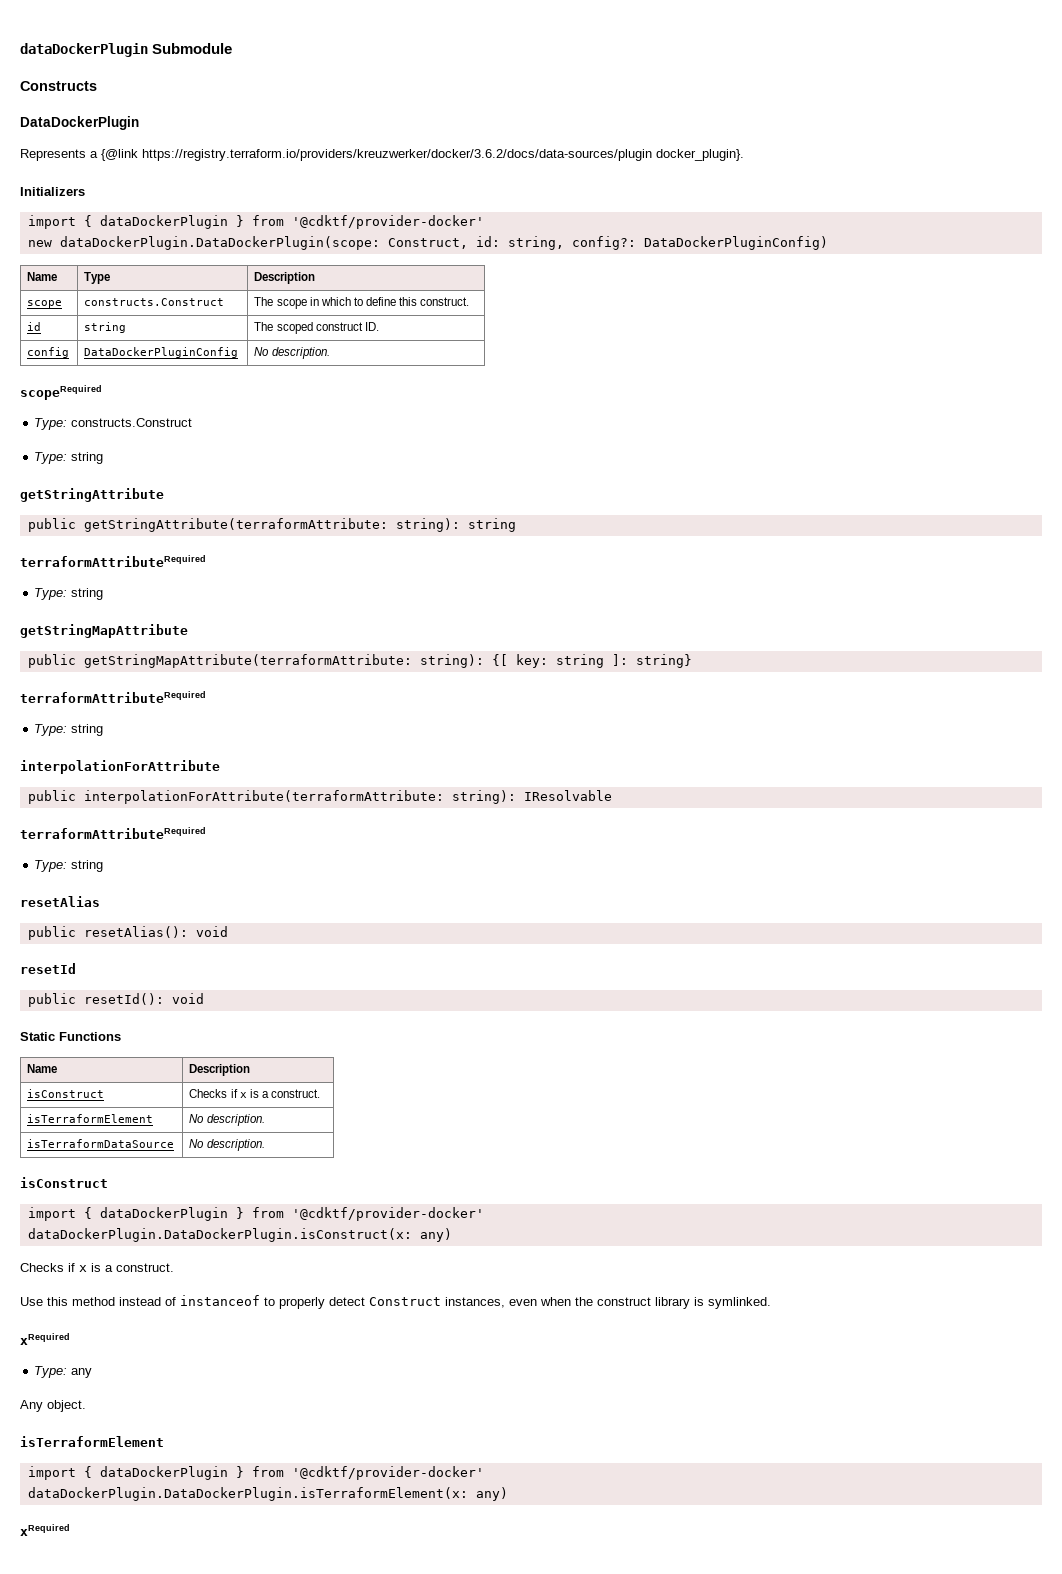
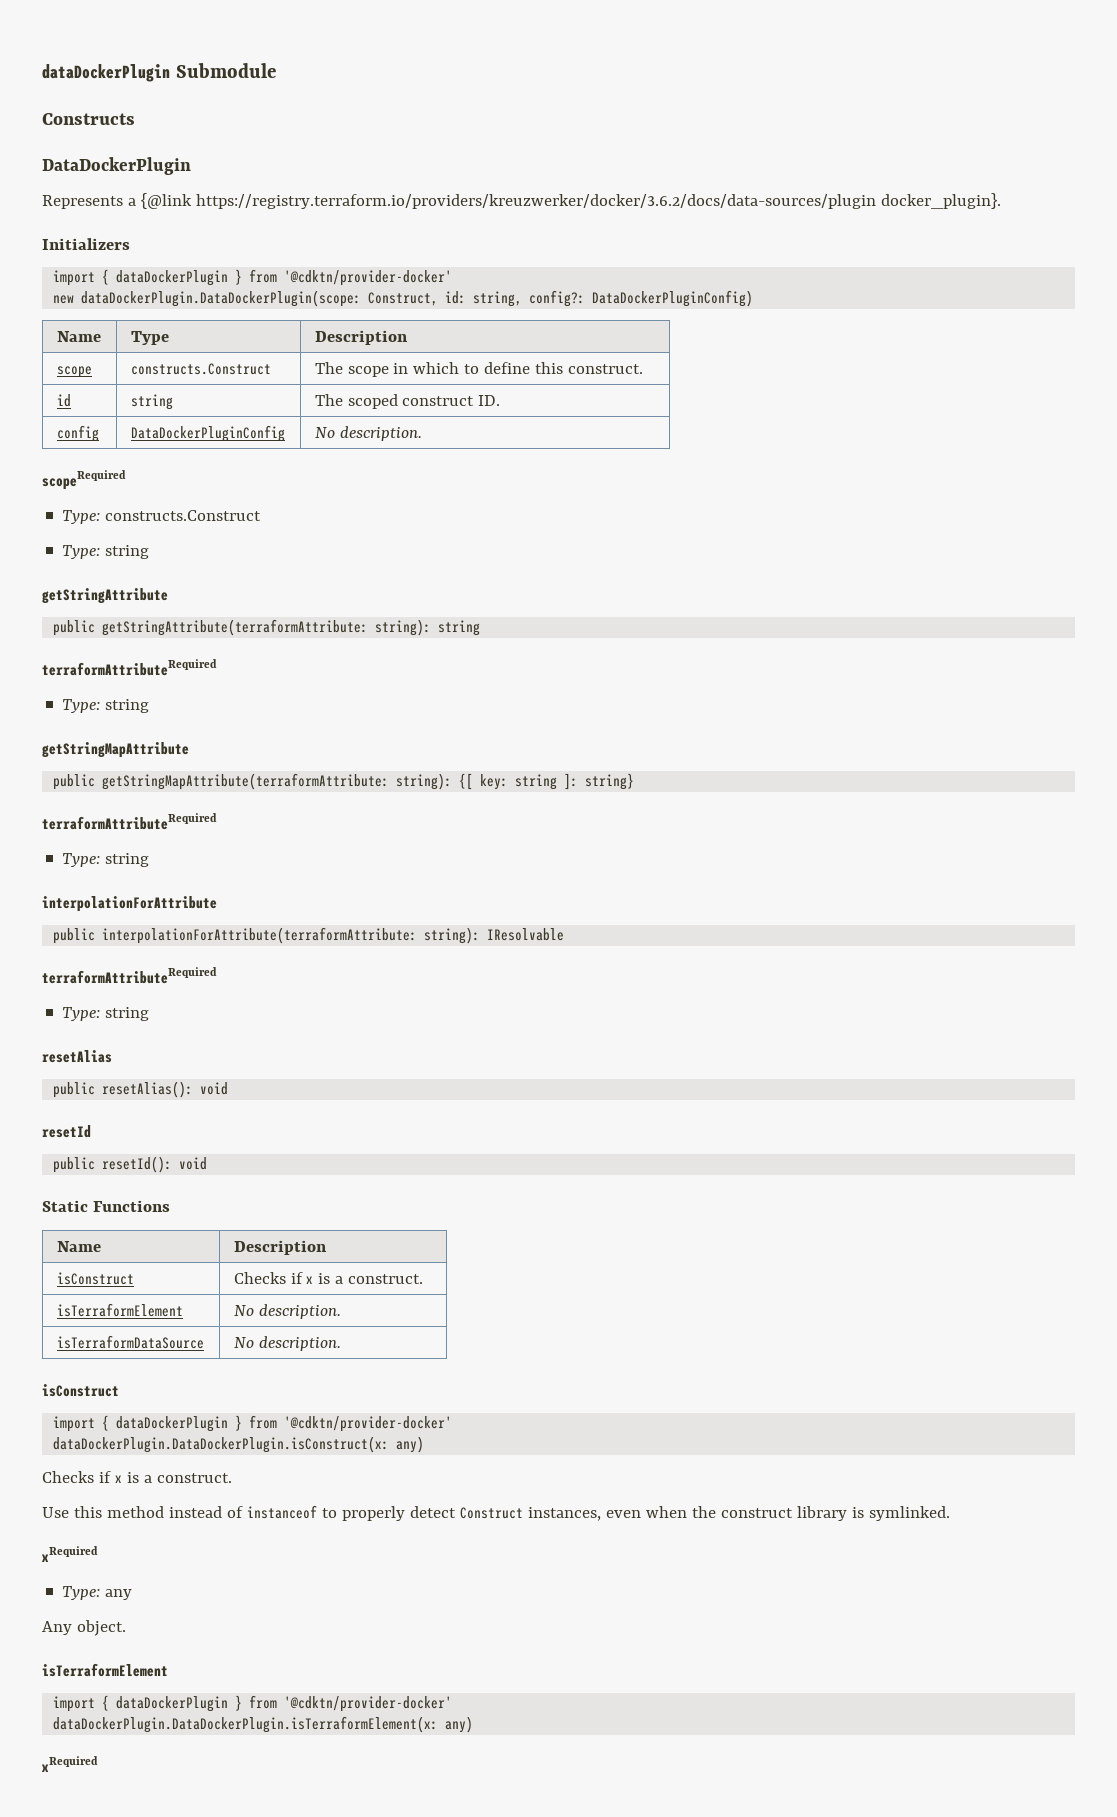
  Initializers
- import { dataDockerPlugin } from '@cdktf/provider-docker'
+ import { dataDockerPlugin } from '@cdktn/provider-docker'
  isTerraformDataSource | No description.
  isConstruct
- import { dataDockerPlugin } from '@cdktf/provider-docker'
+ import { dataDockerPlugin } from '@cdktn/provider-docker'
  Any object.
  isTerraformElement
- import { dataDockerPlugin } from '@cdktf/provider-docker'
+ import { dataDockerPlugin } from '@cdktn/provider-docker'

